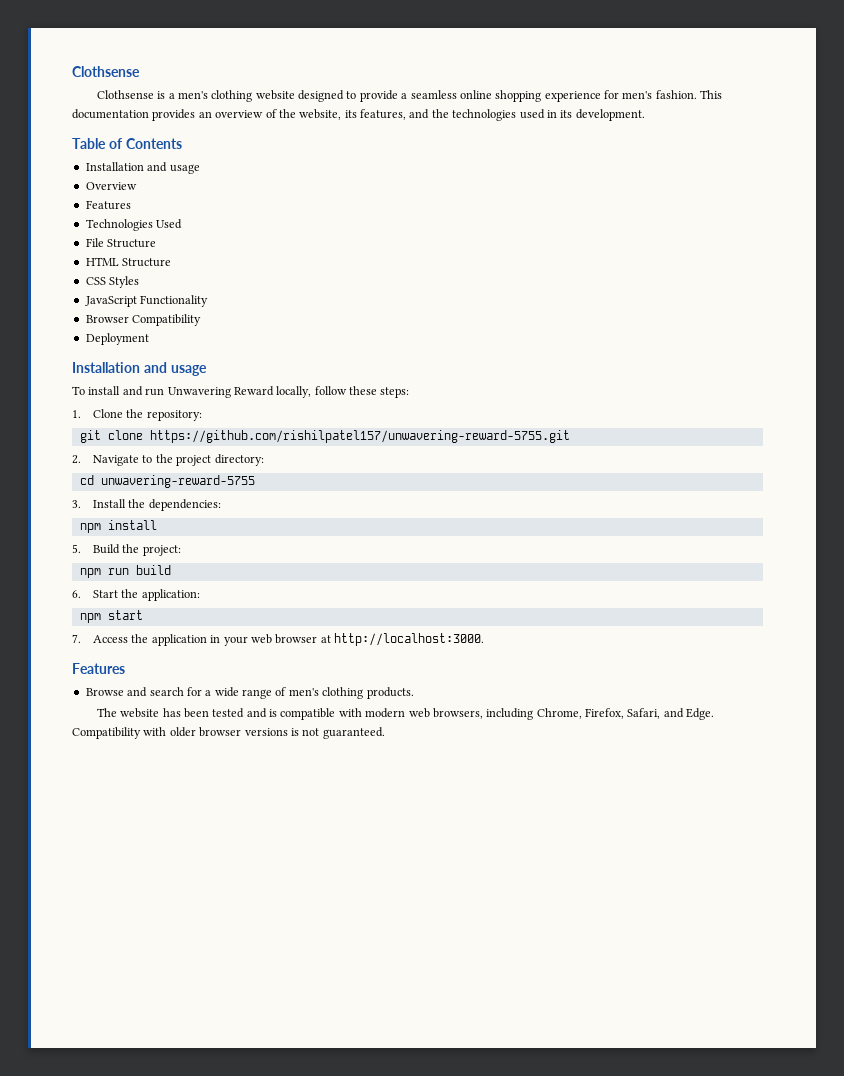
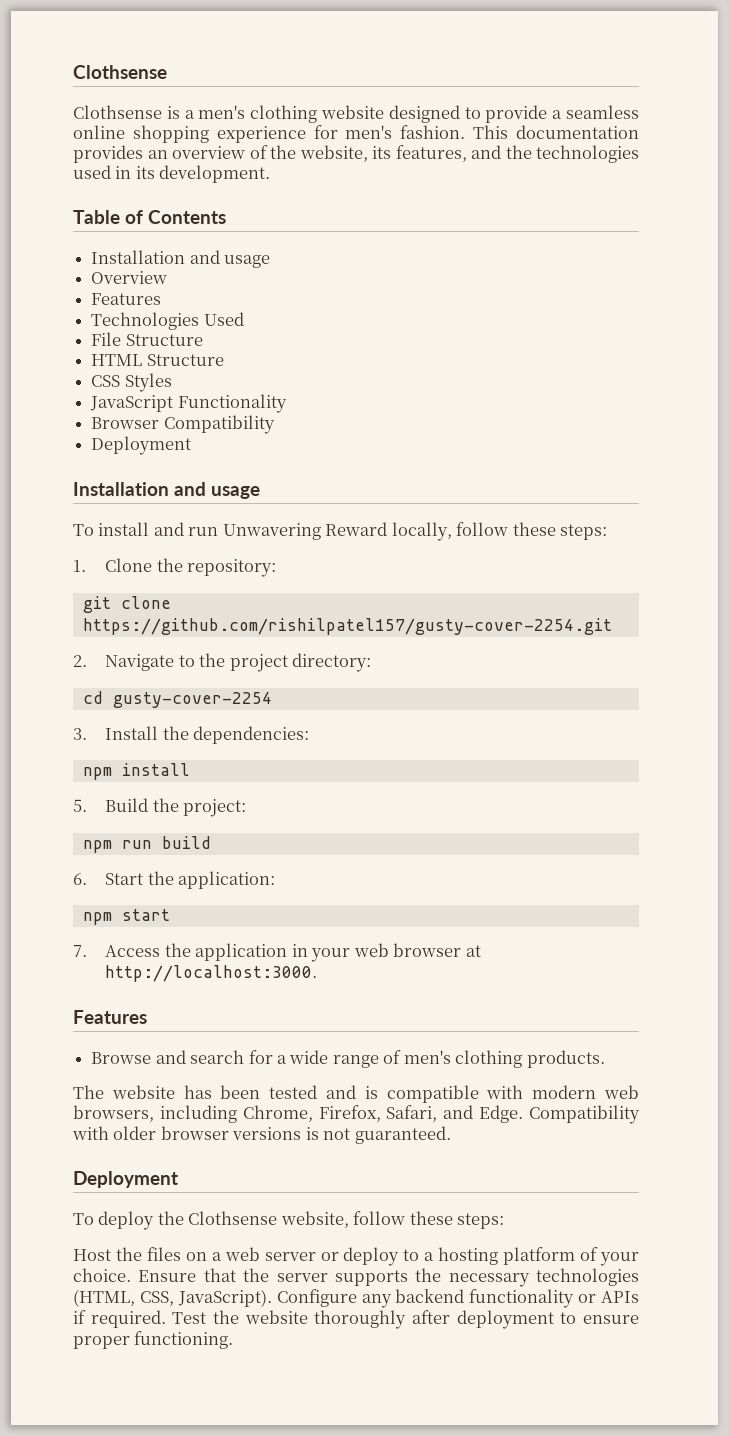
- git clone https://github.com/rishilpatel157/unwavering-reward-5755.git
+ git clone https://github.com/rishilpatel157/gusty-cover-2254.git
- cd unwavering-reward-5755
+ cd gusty-cover-2254
  Compatibility with older browser versions is not guaranteed.
+ Deployment
+ To deploy the Clothsense website, follow these steps:
+ Host the files on a web server or deploy to a hosting platform of your choice. Ensure that the server supports the necessary technologies (HTML, CSS, JavaScript). Configure any backend functionality or APIs if required. Test the website thoroughly after deployment to ensure proper functioning.

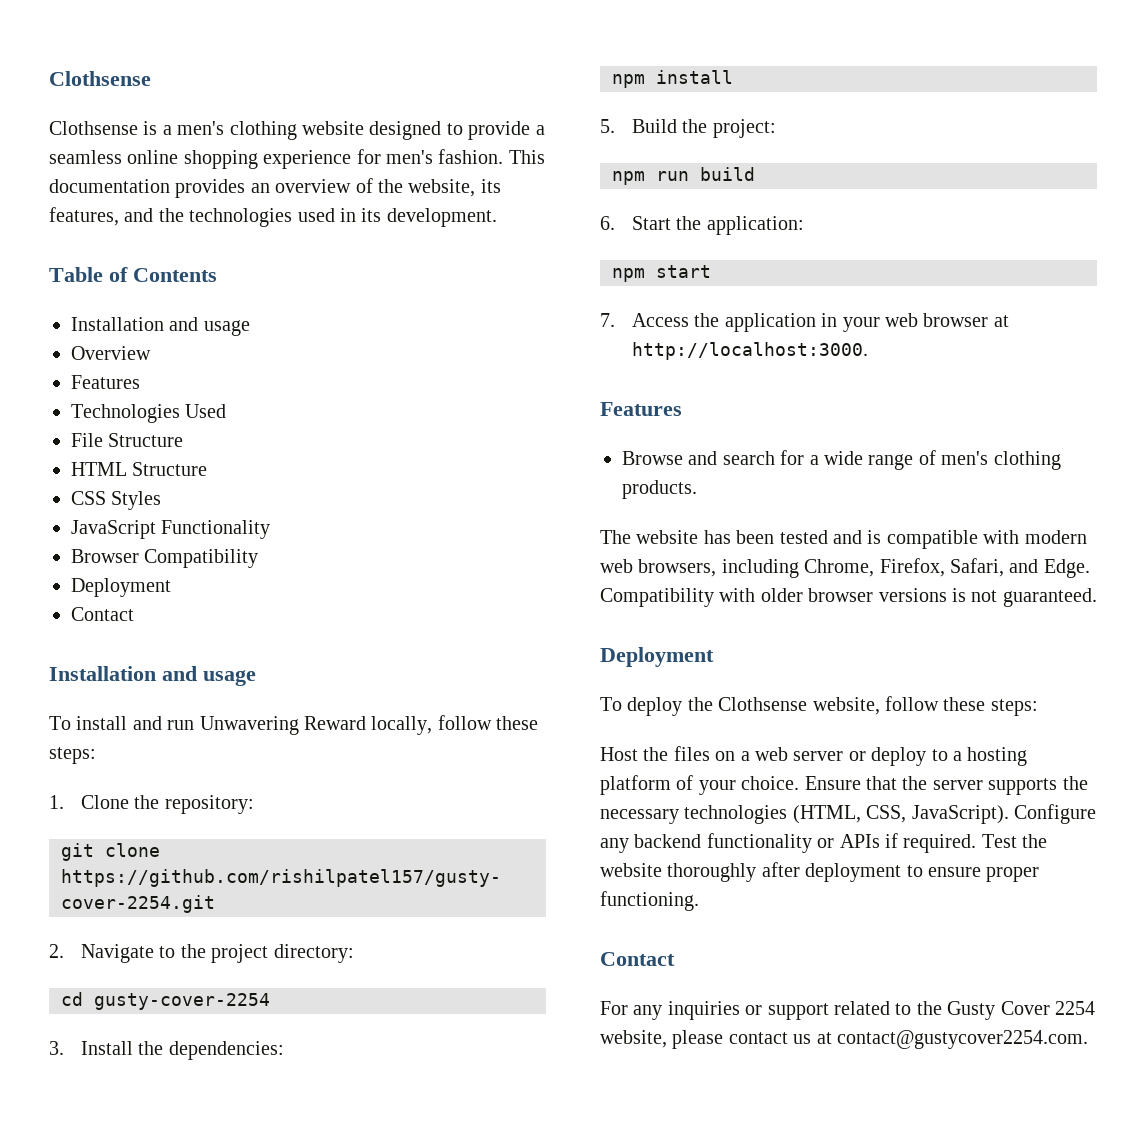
  Browser Compatibility
  Deployment
+ Contact
  Test the website thoroughly after deployment to ensure proper functioning.
+ Contact
+ For any inquiries or support related to the Gusty Cover 2254 website, please contact us at contact@gustycover2254.com.

